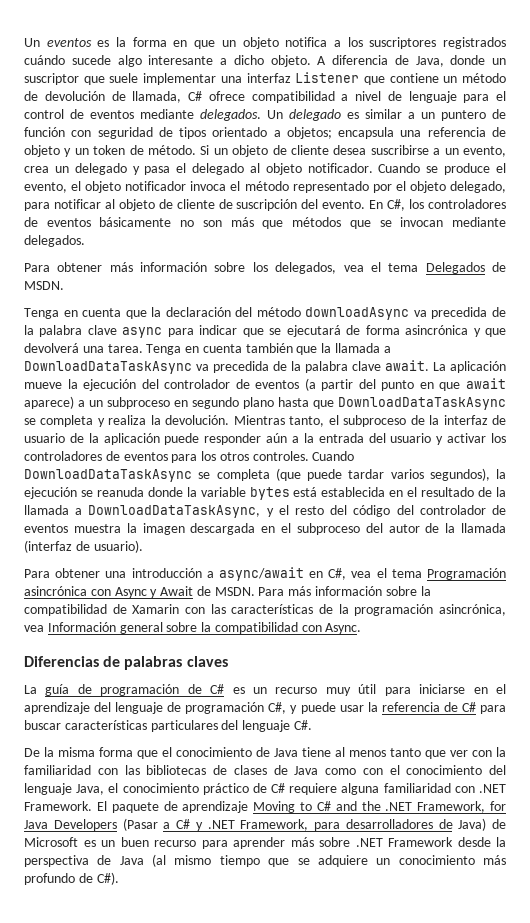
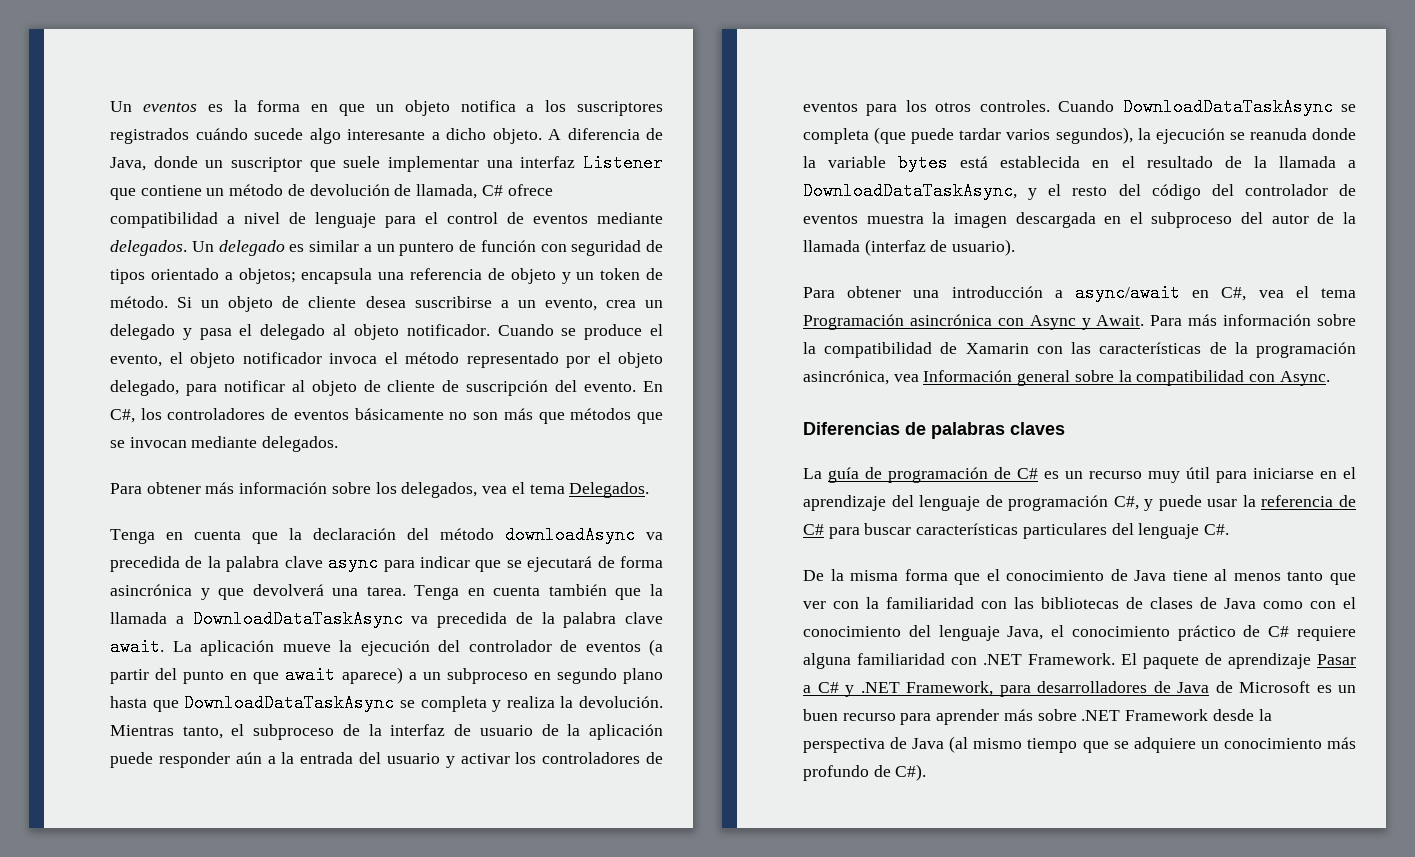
- Para obtener más información sobre los delegados, vea el tema Delegados de MSDN.
+ Para obtener más información sobre los delegados, vea el tema Delegados.
- Para obtener una introducción a async/await en C#, vea el tema Programación asincrónica con Async y Await de MSDN.
+ Para obtener una introducción a async/await en C#, vea el tema Programación asincrónica con Async y Await.
- El paquete de aprendizaje Moving to C# and the .NET Framework, for Java Developers (Pasar a C# y .NET Framework, para desarrolladores de Java) de Microsoft es un buen recurso para aprender más sobre .NET Framework desde la perspectiva de Java (al mismo tiempo que se adquiere un conocimiento más profundo de C#).
+ El paquete de aprendizaje Pasar a C# y .NET Framework, para desarrolladores de Java de Microsoft es un buen recurso para aprender más sobre .NET Framework desde la perspectiva de Java (al mismo tiempo que se adquiere un conocimiento más profundo de C#).

